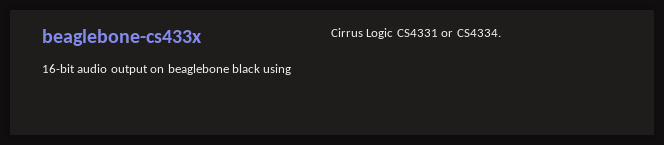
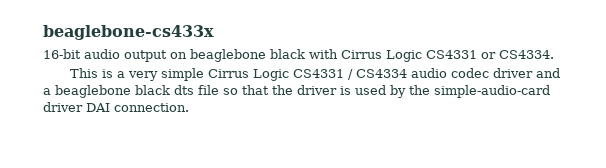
- 16-bit audio output on beaglebone black using Cirrus Logic CS4331 or CS4334.
+ 16-bit audio output on beaglebone black with Cirrus Logic CS4331 or CS4334.
+ This is a very simple Cirrus Logic CS4331 / CS4334 audio codec driver and a beaglebone black dts file so that the driver is used by the simple-audio-card driver DAI connection.

